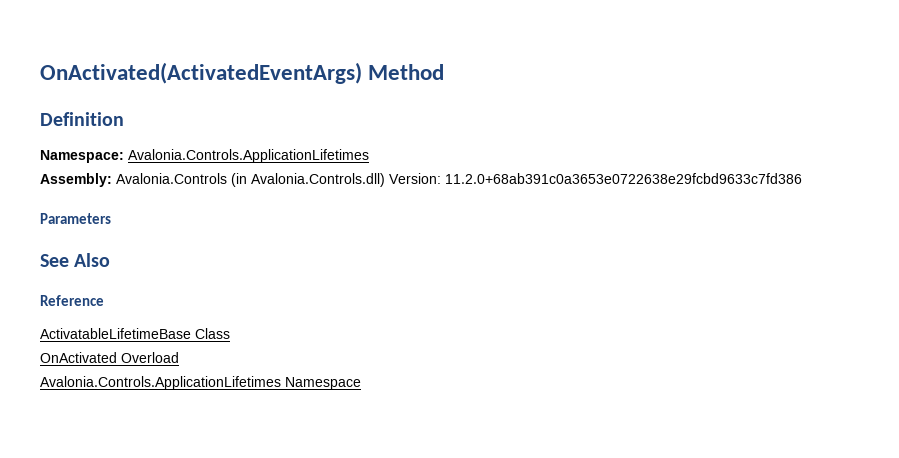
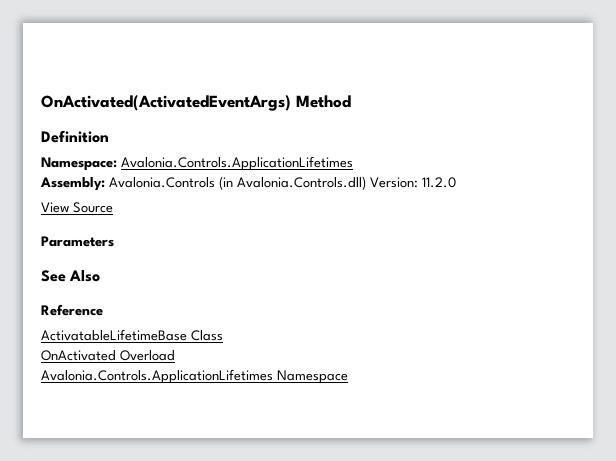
- Assembly: Avalonia.Controls (in Avalonia.Controls.dll) Version: 11.2.0+68ab391c0a3653e0722638e29fcbd9633c7fd386
+ Assembly: Avalonia.Controls (in Avalonia.Controls.dll) Version: 11.2.0
+ View Source

